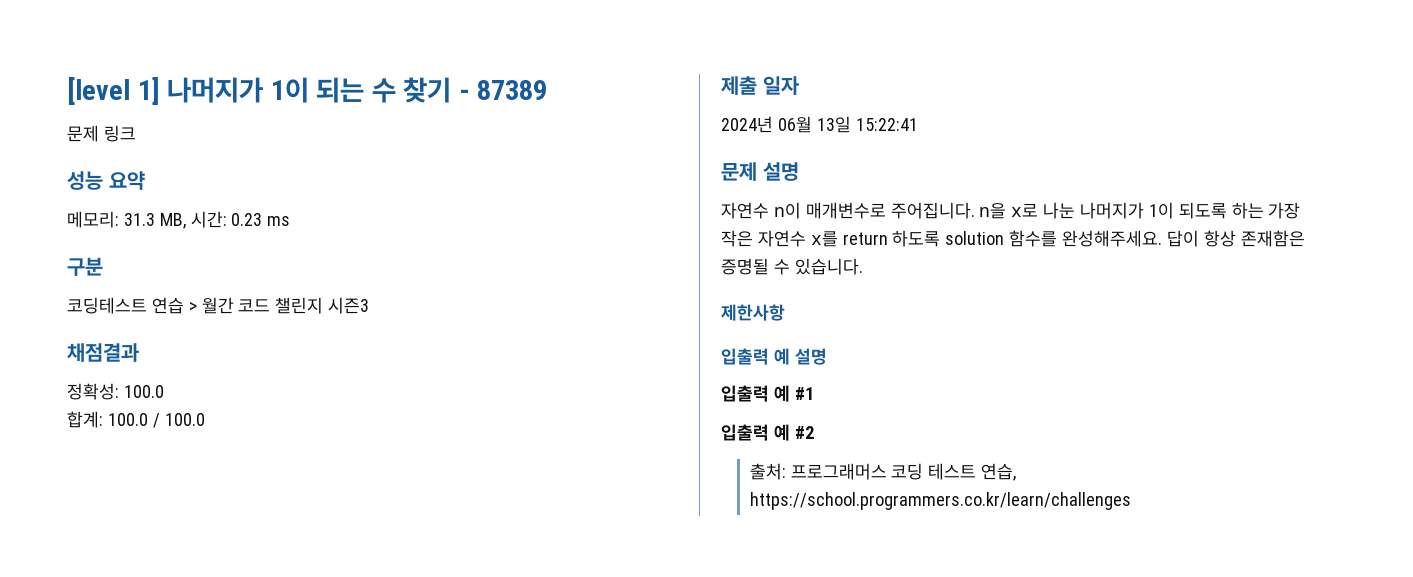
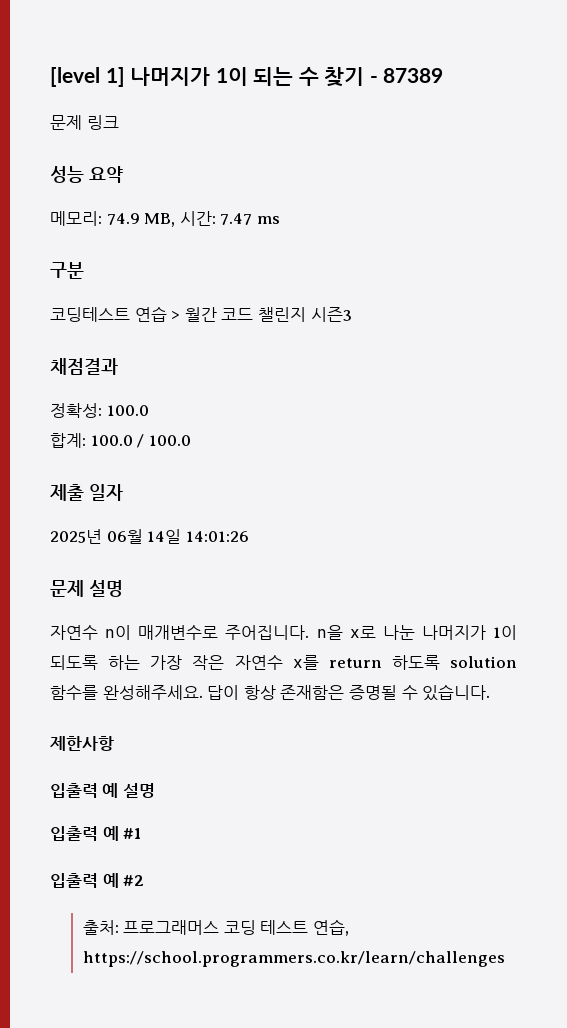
- 메모리: 31.3 MB, 시간: 0.23 ms
+ 메모리: 74.9 MB, 시간: 7.47 ms
- 2024년 06월 13일 15:22:41
+ 2025년 06월 14일 14:01:26

